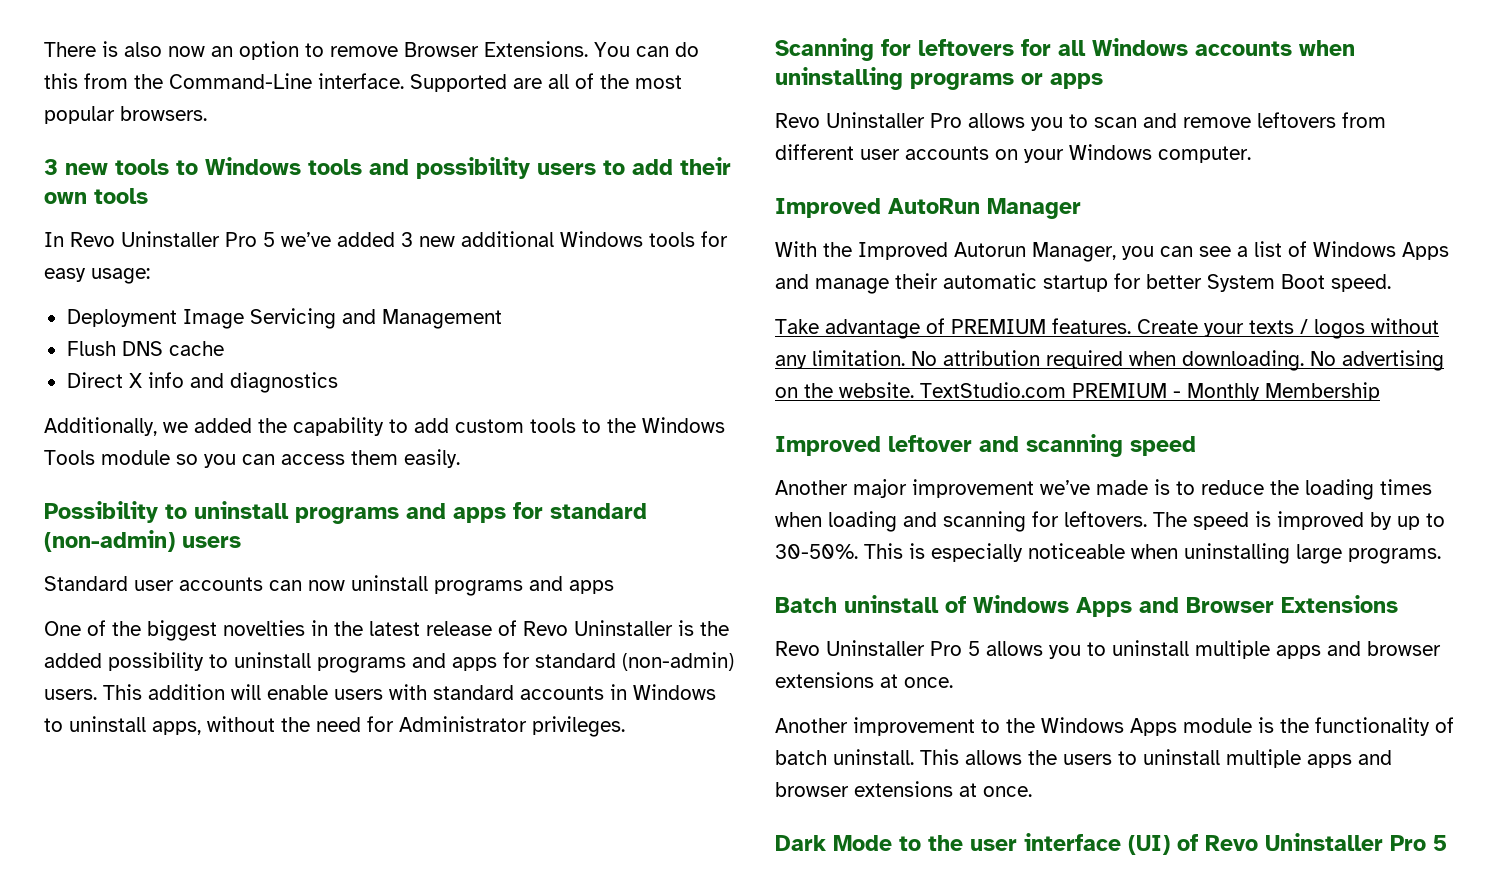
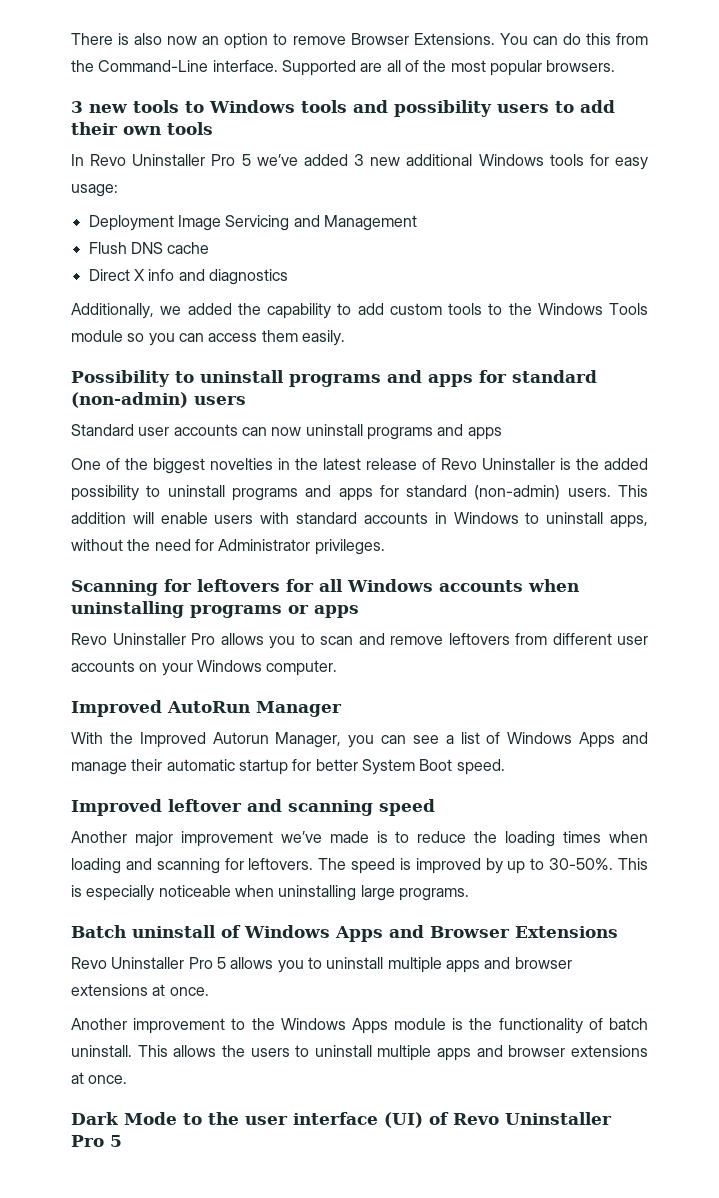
- Take advantage of PREMIUM features. Create your texts / logos without any limitation. No attribution required when downloading. No advertising on the website. TextStudio.com PREMIUM - Monthly Membership

